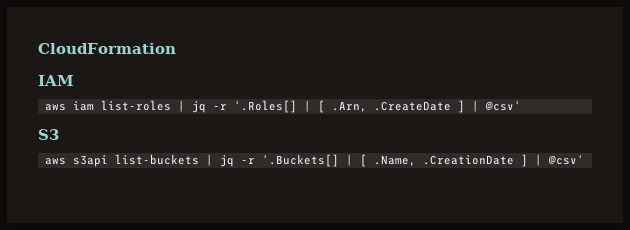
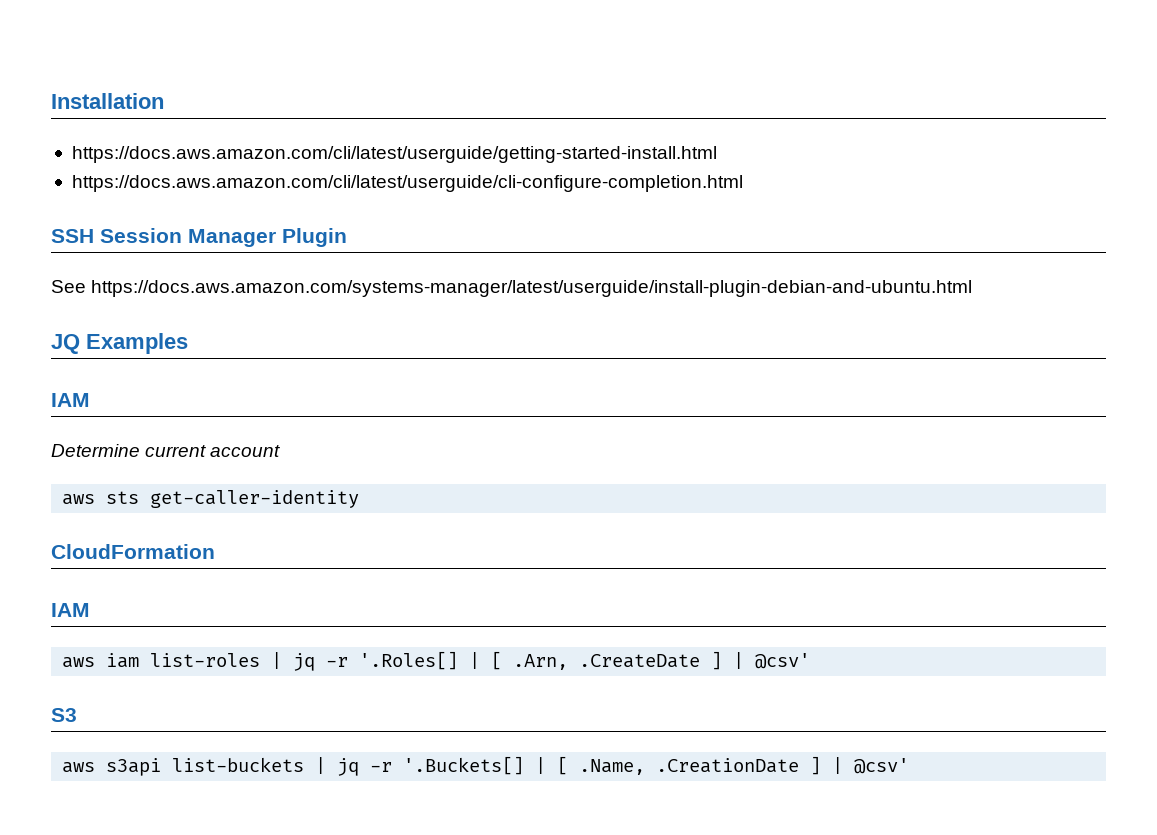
+ Installation
+ https://docs.aws.amazon.com/cli/latest/userguide/getting-started-install.html
+ https://docs.aws.amazon.com/cli/latest/userguide/cli-configure-completion.html
+ SSH Session Manager Plugin
+ See https://docs.aws.amazon.com/systems-manager/latest/userguide/install-plugin-debian-and-ubuntu.html
+ JQ Examples
+ IAM
+ Determine current account
+ aws sts get-caller-identity

